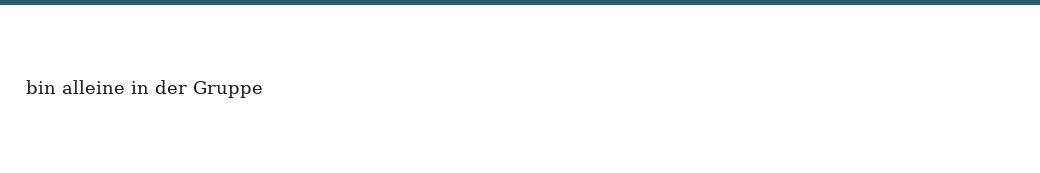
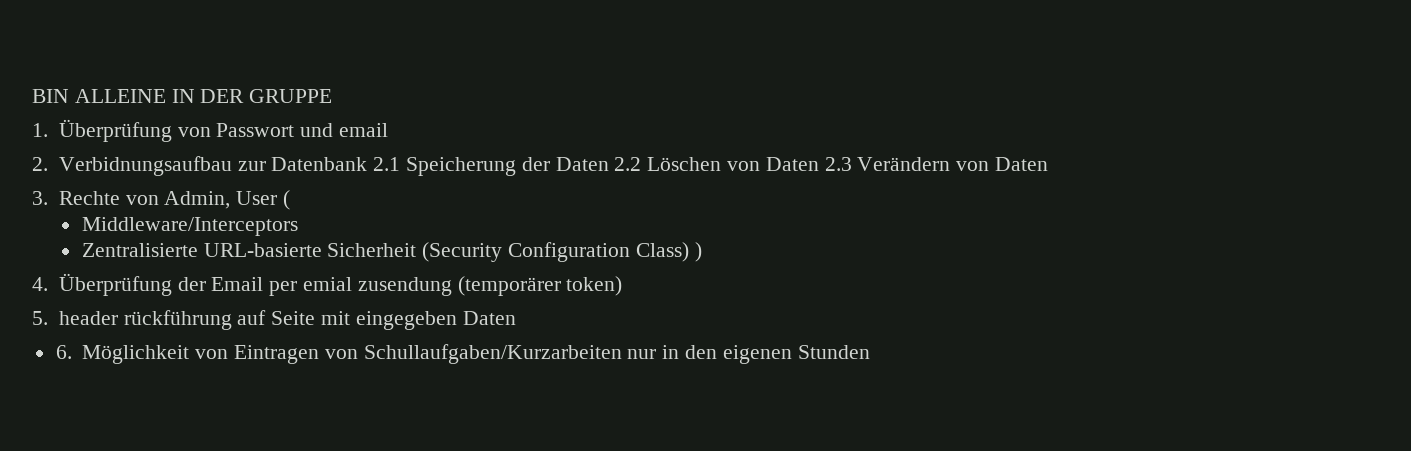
- bin alleine in der Gruppe
+ BIN ALLEINE IN DER GRUPPE
+ 1. Überprüfung von Passwort und email
+ 2. Verbidnungsaufbau zur Datenbank 2.1 Speicherung der Daten 2.2 Löschen von Daten 2.3 Verändern von Daten
+ 3. Rechte von Admin, User (
+ Middleware/Interceptors
+ Zentralisierte URL-basierte Sicherheit (Security Configuration Class) )
+ 4. Überprüfung der Email per emial zusendung (temporärer token)
+ 5. header rückführung auf Seite mit eingegeben Daten
+ 6. Möglichkeit von Eintragen von Schullaufgaben/Kurzarbeiten nur in den eigenen Stunden

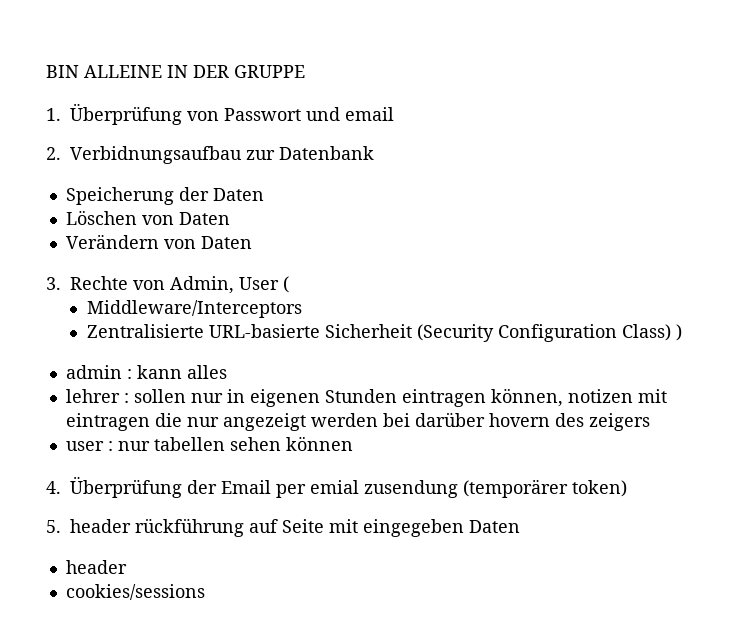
- 2. Verbidnungsaufbau zur Datenbank 2.1 Speicherung der Daten 2.2 Löschen von Daten 2.3 Verändern von Daten
+ 2. Verbidnungsaufbau zur Datenbank
+ Speicherung der Daten
+ Löschen von Daten
+ Verändern von Daten
+ admin : kann alles
+ lehrer : sollen nur in eigenen Stunden eintragen können, notizen mit eintragen die nur angezeigt werden bei darüber hovern des zeigers
+ user : nur tabellen sehen können
  5. header rückführung auf Seite mit eingegeben Daten
- 6. Möglichkeit von Eintragen von Schullaufgaben/Kurzarbeiten nur in den eigenen Stunden
+ header
+ cookies/sessions

